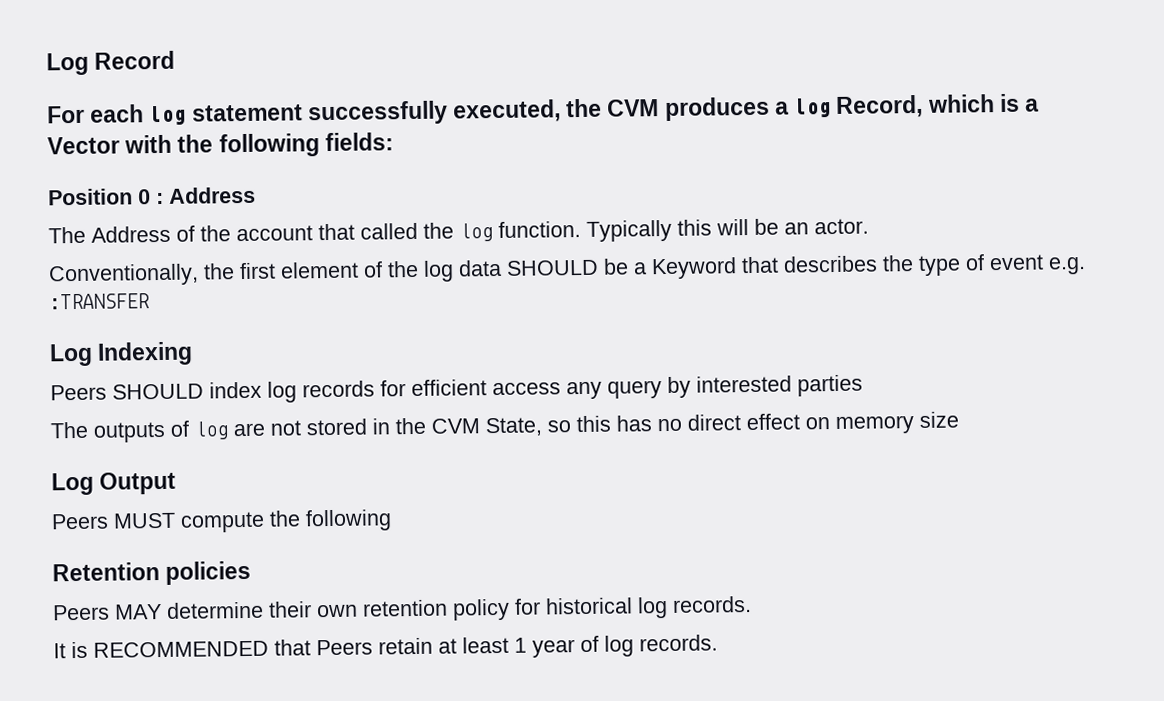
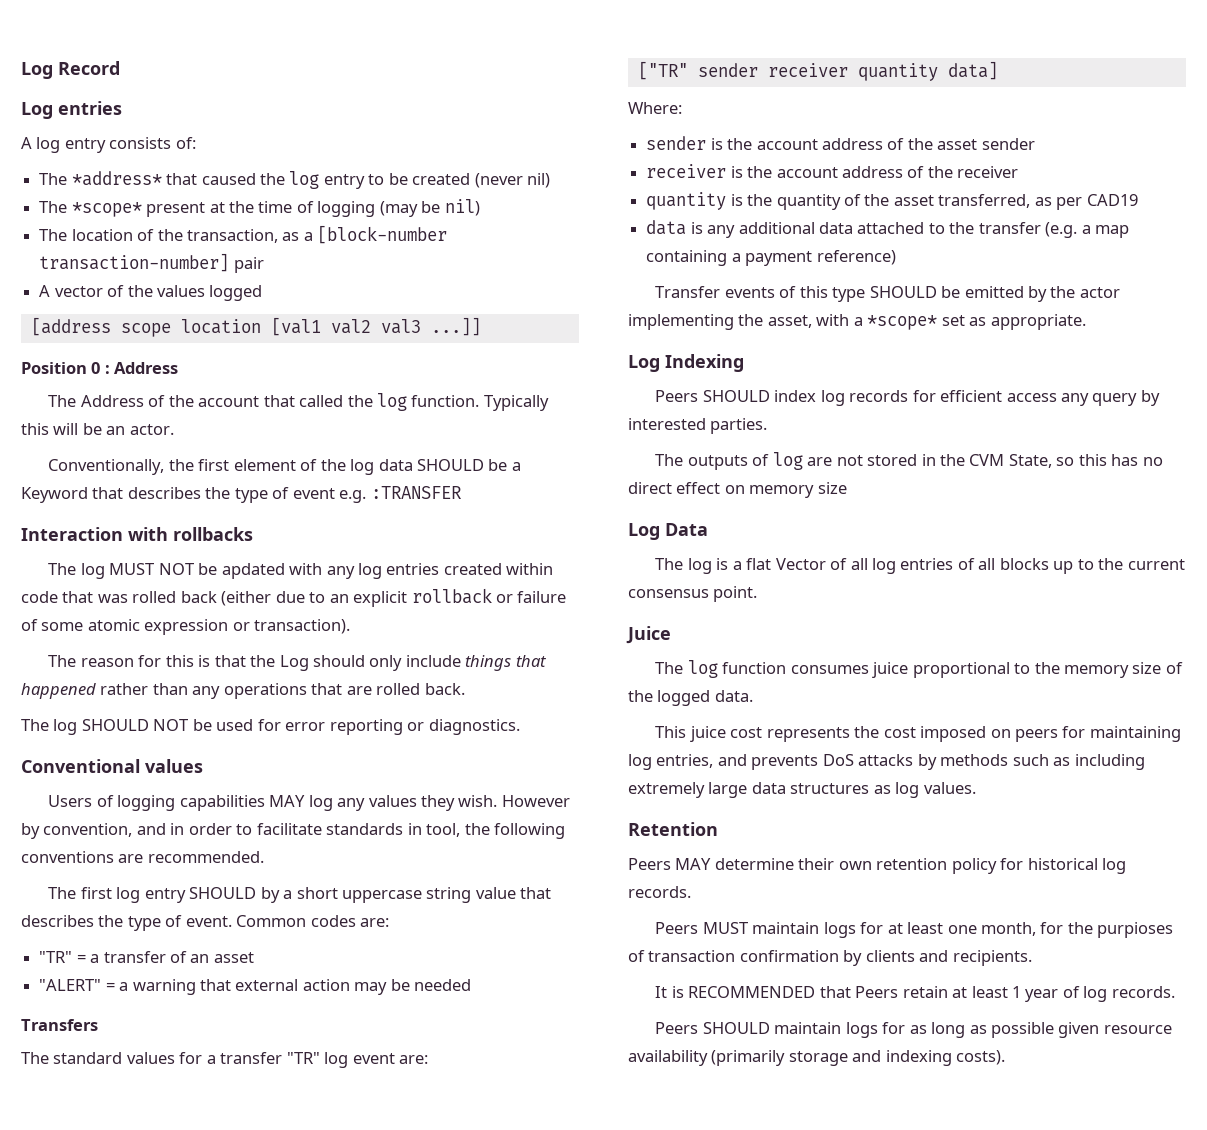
- For each log statement successfully executed, the CVM produces a log Record, which is a Vector with the following fields:
+ Log entries
+ A log entry consists of:
+ The *address* that caused the log entry to be created (never nil)
+ The *scope* present at the time of logging (may be nil)
+ The location of the transaction, as a [block-number transaction-number] pair
+ A vector of the values logged
+ [address scope location [val1 val2 val3 ...]]
+ Interaction with rollbacks
+ The log MUST NOT be apdated with any log entries created within code that was rolled back (either due to an explicit rollback or failure of some atomic expression or transaction).
+ The reason for this is that the Log should only include things that happened rather than any operations that are rolled back.
+ The log SHOULD NOT be used for error reporting or diagnostics.
+ Conventional values
+ Users of logging capabilities MAY log any values they wish. However by convention, and in order to facilitate standards in tool, the following conventions are recommended.
+ The first log entry SHOULD by a short uppercase string value that describes the type of event. Common codes are:
+ "TR" = a transfer of an asset
+ "ALERT" = a warning that external action may be needed
+ Transfers
+ The standard values for a transfer "TR" log event are:
+ ["TR" sender receiver quantity data]
+ Where:
+ sender is the account address of the asset sender
+ receiver is the account address of the receiver
+ quantity is the quantity of the asset transferred, as per CAD19
+ data is any additional data attached to the transfer (e.g. a map containing a payment reference)
+ Transfer events of this type SHOULD be emitted by the actor implementing the asset, with a *scope* set as appropriate.
- Peers SHOULD index log records for efficient access any query by interested parties
+ Peers SHOULD index log records for efficient access any query by interested parties.
- Log Output
- Peers MUST compute the following
+ Log Data
+ The log is a flat Vector of all log entries of all blocks up to the current consensus point.
+ Juice
+ The log function consumes juice proportional to the memory size of the logged data.
+ This juice cost represents the cost imposed on peers for maintaining log entries, and prevents DoS attacks by methods such as including extremely large data structures as log values.
- Retention policies
+ Retention
+ Peers MUST maintain logs for at least one month, for the purpioses of transaction confirmation by clients and recipients.
+ Peers SHOULD maintain logs for as long as possible given resource availability (primarily storage and indexing costs).

